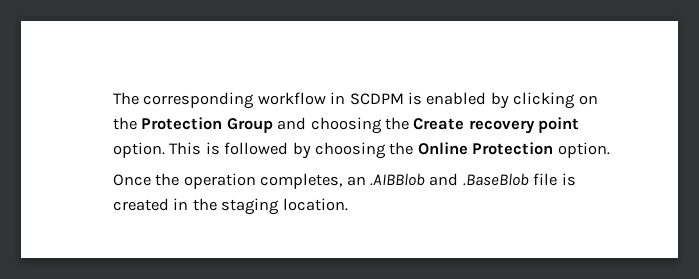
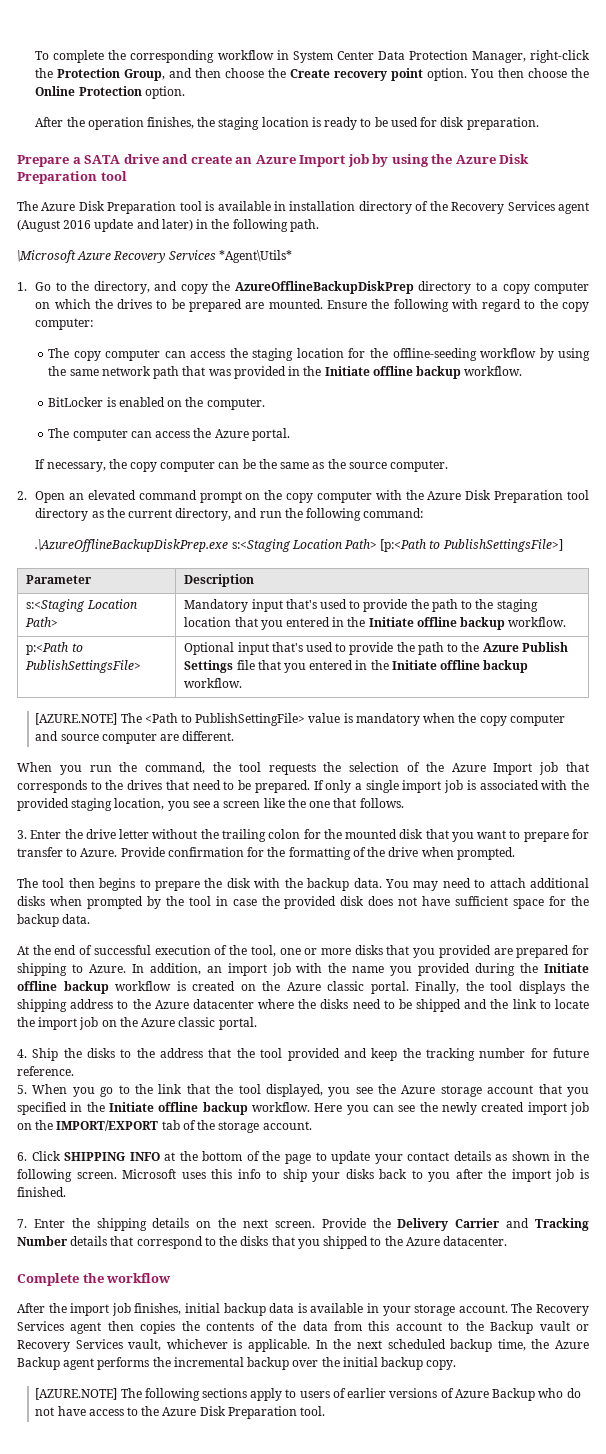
- The corresponding workflow in SCDPM is enabled by clicking on the Protection Group and choosing the Create recovery point option.
+ To complete the corresponding workflow in System Center Data Protection Manager, right-click the Protection Group, and then choose the Create recovery point option.
- This is followed by choosing the Online Protection option.
+ You then choose the Online Protection option.
- Once the operation completes, an .AIBBlob and .BaseBlob file is created in the staging location.
+ After the operation finishes, the staging location is ready to be used for disk preparation.
+ Prepare a SATA drive and create an Azure Import job by using the Azure Disk Preparation tool
+ The Azure Disk Preparation tool is available in installation directory of the Recovery Services agent (August 2016 update and later) in the following path.
+ \Microsoft Azure Recovery Services *Agent\Utils*
+ 1. Go to the directory, and copy the AzureOfflineBackupDiskPrep directory to a copy computer on which the drives to be prepared are mounted. Ensure the following with regard to the copy computer:
+ The copy computer can access the staging location for the offline-seeding workflow by using the same network path that was provided in the Initiate offline backup workflow.
+ BitLocker is enabled on the computer.
+ The computer can access the Azure portal.
+ If necessary, the copy computer can be the same as the source computer.
+ 2. Open an elevated command prompt on the copy computer with the Azure Disk Preparation tool directory as the current directory, and run the following command:
+ .\AzureOfflineBackupDiskPrep.exe s:<Staging Location Path> [p:<Path to PublishSettingsFile>]
+ Parameter | Description
+ s:<Staging Location Path> | Mandatory input that's used to provide the path to the staging location that you entered in the Initiate offline backup workflow.
+ p:<Path to PublishSettingsFile> | Optional input that's used to provide the path to the Azure Publish Settings file that you entered in the Initiate offline backup workflow.
+ [AZURE.NOTE] The <Path to PublishSettingFile> value is mandatory when the copy computer and source computer are different.
+ When you run the command, the tool requests the selection of the Azure Import job that corresponds to the drives that need to be prepared. If only a single import job is associated with the provided staging location, you see a screen like the one that follows.
+ 3. Enter the drive letter without the trailing colon for the mounted disk that you want to prepare for transfer to Azure. Provide confirmation for the formatting of the drive when prompted.
+ The tool then begins to prepare the disk with the backup data. You may need to attach additional disks when prompted by the tool in case the provided disk does not have sufficient space for the backup data.
+ At the end of successful execution of the tool, one or more disks that you provided are prepared for shipping to Azure. In addition, an import job with the name you provided during the Initiate offline backup workflow is created on the Azure classic portal. Finally, the tool displays the shipping address to the Azure datacenter where the disks need to be shipped and the link to locate the import job on the Azure classic portal.
+ 4. Ship the disks to the address that the tool provided and keep the tracking number for future reference.
+ 5. When you go to the link that the tool displayed, you see the Azure storage account that you specified in the Initiate offline backup workflow. Here you can see the newly created import job on the IMPORT/EXPORT tab of the storage account.
+ 6. Click SHIPPING INFO at the bottom of the page to update your contact details as shown in the following screen. Microsoft uses this info to ship your disks back to you after the import job is finished.
+ 7. Enter the shipping details on the next screen. Provide the Delivery Carrier and Tracking Number details that correspond to the disks that you shipped to the Azure datacenter.
+ Complete the workflow
+ After the import job finishes, initial backup data is available in your storage account. The Recovery Services agent then copies the contents of the data from this account to the Backup vault or Recovery Services vault, whichever is applicable. In the next scheduled backup time, the Azure Backup agent performs the incremental backup over the initial backup copy.
+ [AZURE.NOTE] The following sections apply to users of earlier versions of Azure Backup who do not have access to the Azure Disk Preparation tool.

